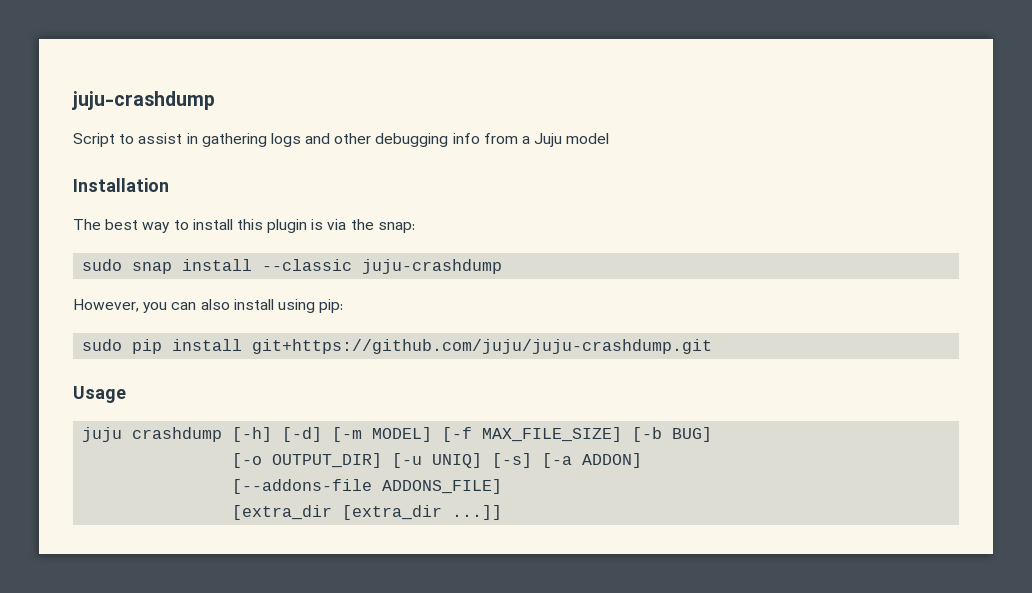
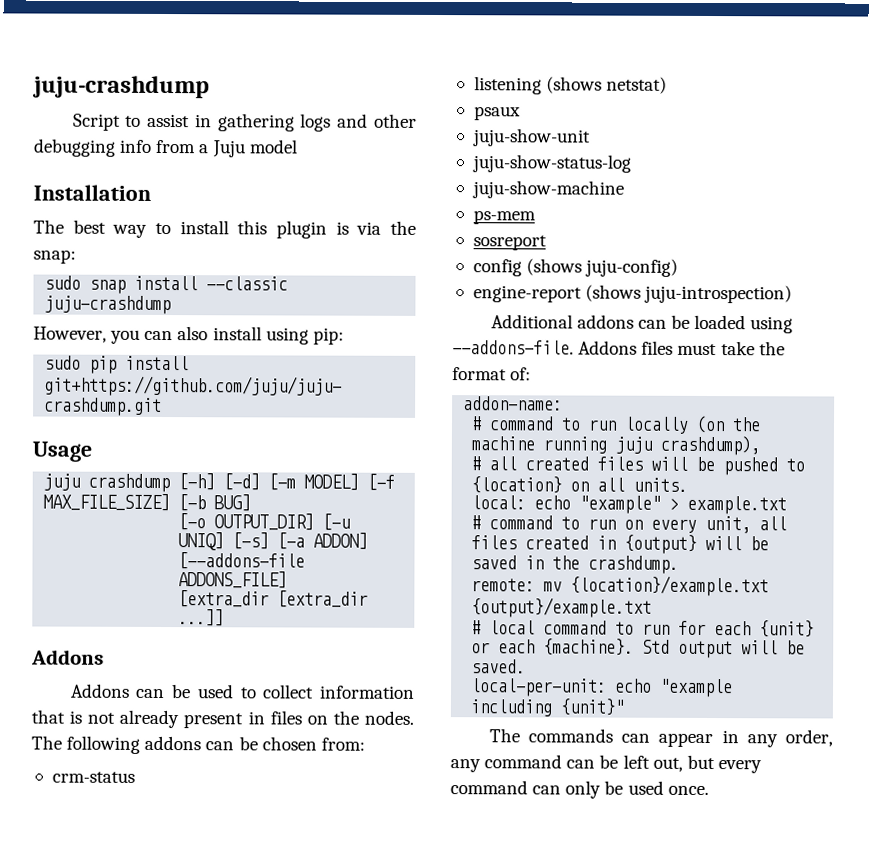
  [extra_dir [extra_dir ...]]
+ Addons
+ Addons can be used to collect information that is not already present in files on the nodes. The following addons can be chosen from:
+ crm-status
+ listening (shows netstat)
+ psaux
+ juju-show-unit
+ juju-show-status-log
+ juju-show-machine
+ ps-mem
+ sosreport
+ config (shows juju-config)
+ engine-report (shows juju-introspection)
+ Additional addons can be loaded using --addons-file. Addons files must take the format of:
+ addon-name:
+ # command to run locally (on the machine running juju crashdump),
+ # all created files will be pushed to {location} on all units.
+ local: echo "example" > example.txt
+ # command to run on every unit, all files created in {output} will be saved in the crashdump.
+ remote: mv {location}/example.txt {output}/example.txt
+ # local command to run for each {unit} or each {machine}. Std output will be saved.
+ local-per-unit: echo "example including {unit}"
+ The commands can appear in any order, any command can be left out, but every command can only be used once.

